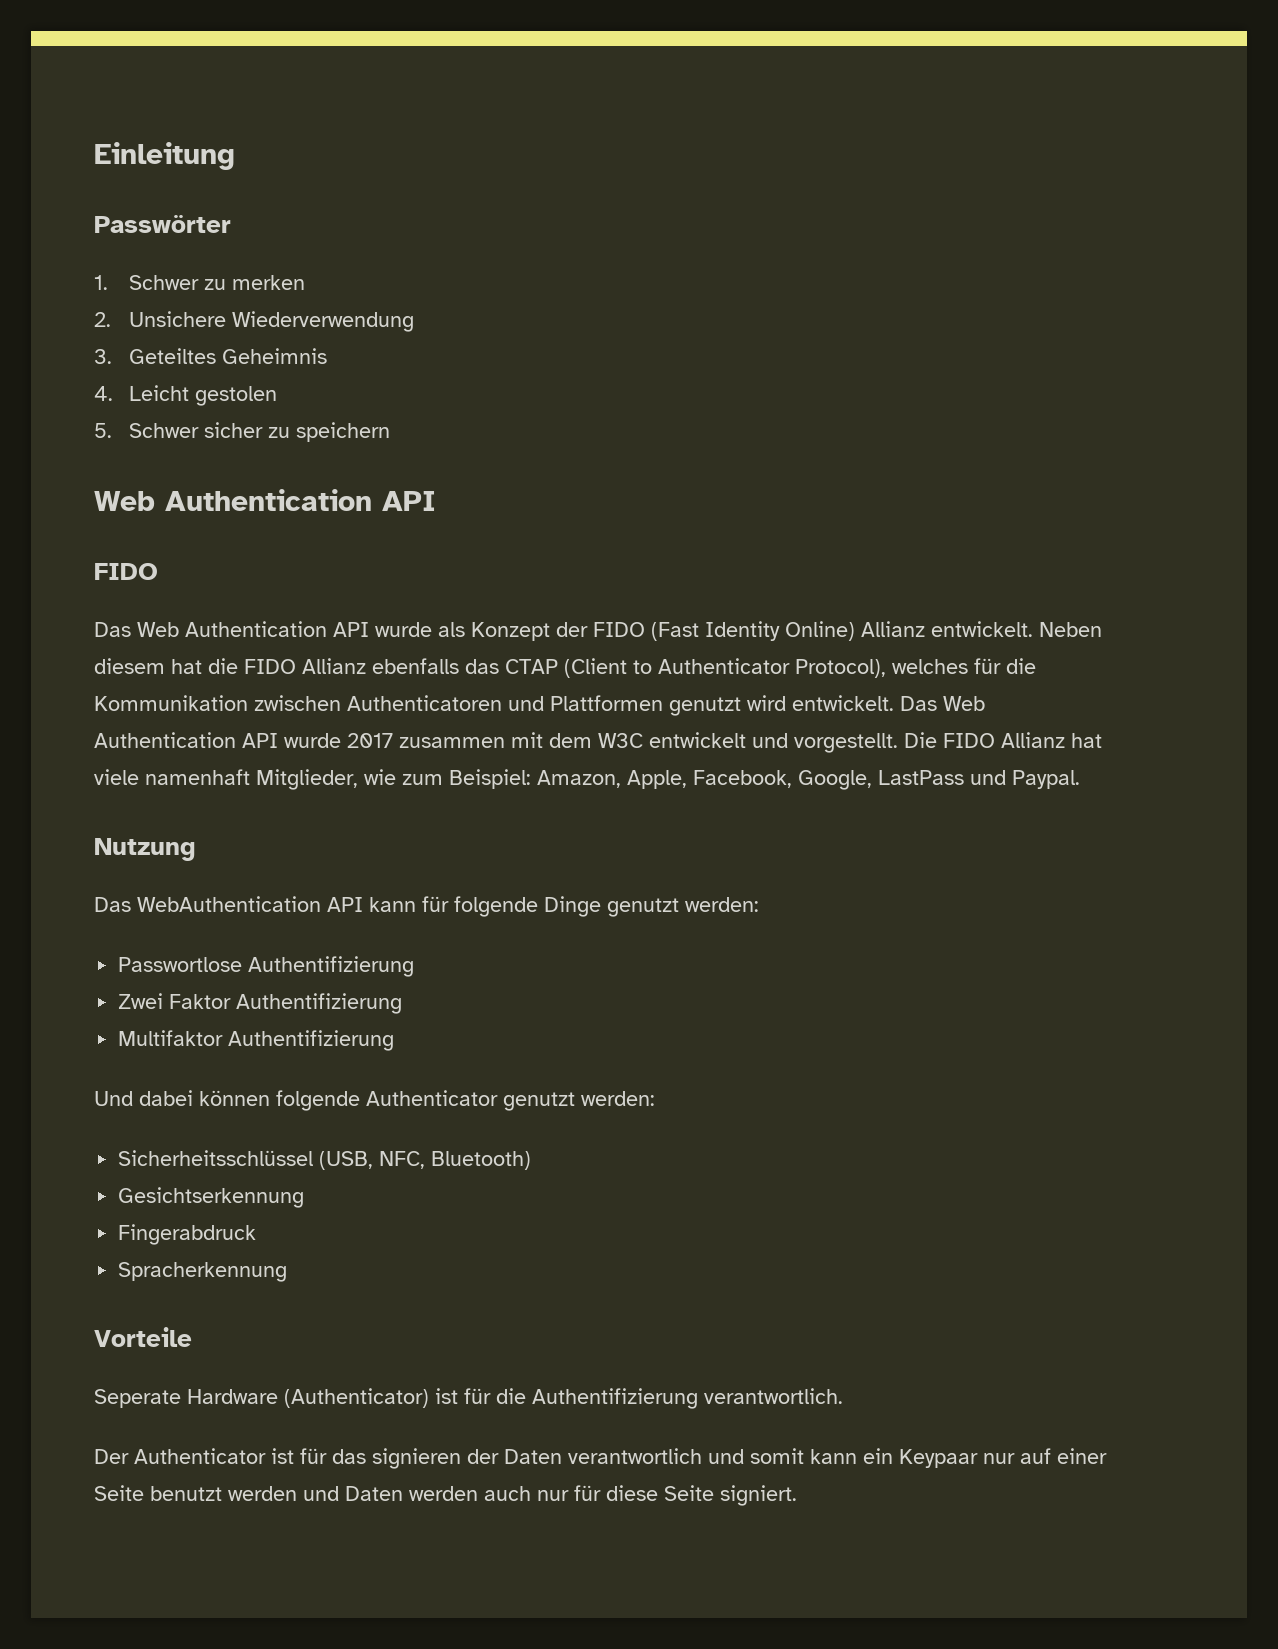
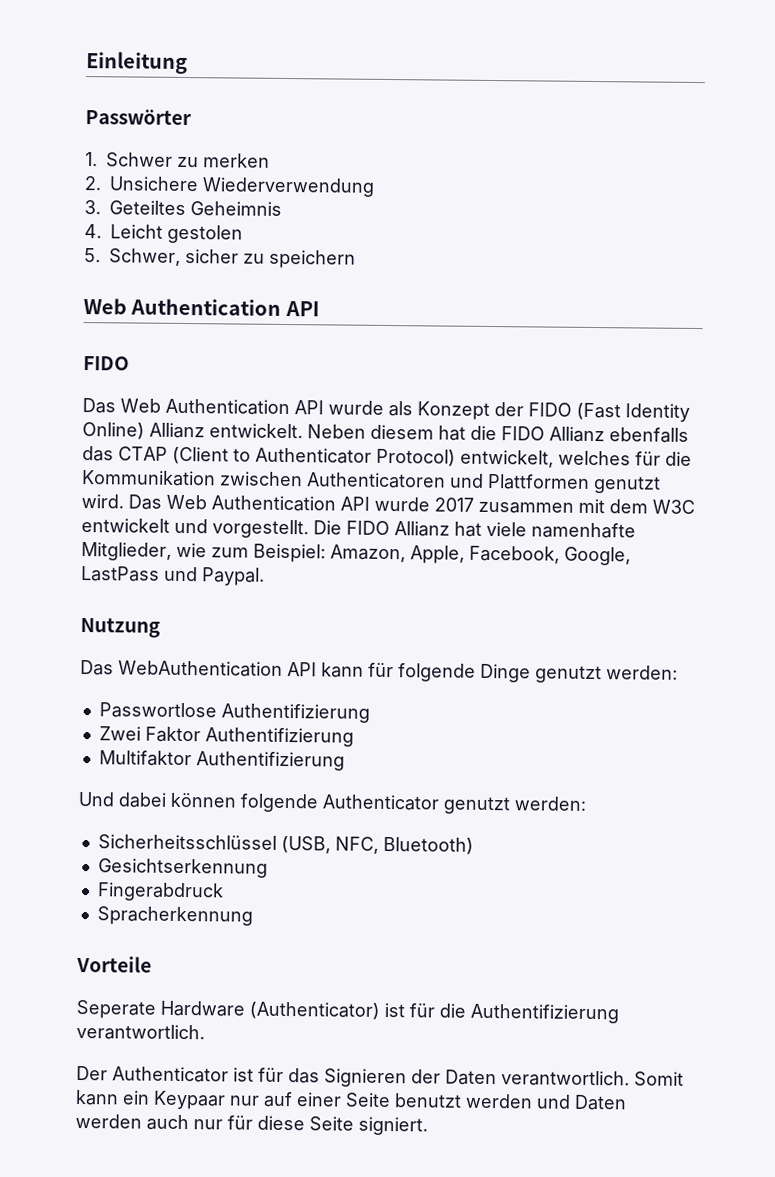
- 5. Schwer sicher zu speichern
+ 5. Schwer, sicher zu speichern
- Neben diesem hat die FIDO Allianz ebenfalls das CTAP (Client to Authenticator Protocol), welches für die Kommunikation zwischen Authenticatoren und Plattformen genutzt wird entwickelt.
+ Neben diesem hat die FIDO Allianz ebenfalls das CTAP (Client to Authenticator Protocol) entwickelt, welches für die Kommunikation zwischen Authenticatoren und Plattformen genutzt wird.
- Die FIDO Allianz hat viele namenhaft Mitglieder, wie zum Beispiel: Amazon, Apple, Facebook, Google, LastPass und Paypal.
+ Die FIDO Allianz hat viele namenhafte Mitglieder, wie zum Beispiel: Amazon, Apple, Facebook, Google, LastPass und Paypal.
- Der Authenticator ist für das signieren der Daten verantwortlich und somit kann ein Keypaar nur auf einer Seite benutzt werden und Daten werden auch nur für diese Seite signiert.
+ Der Authenticator ist für das Signieren der Daten verantwortlich. Somit kann ein Keypaar nur auf einer Seite benutzt werden und Daten werden auch nur für diese Seite signiert.

